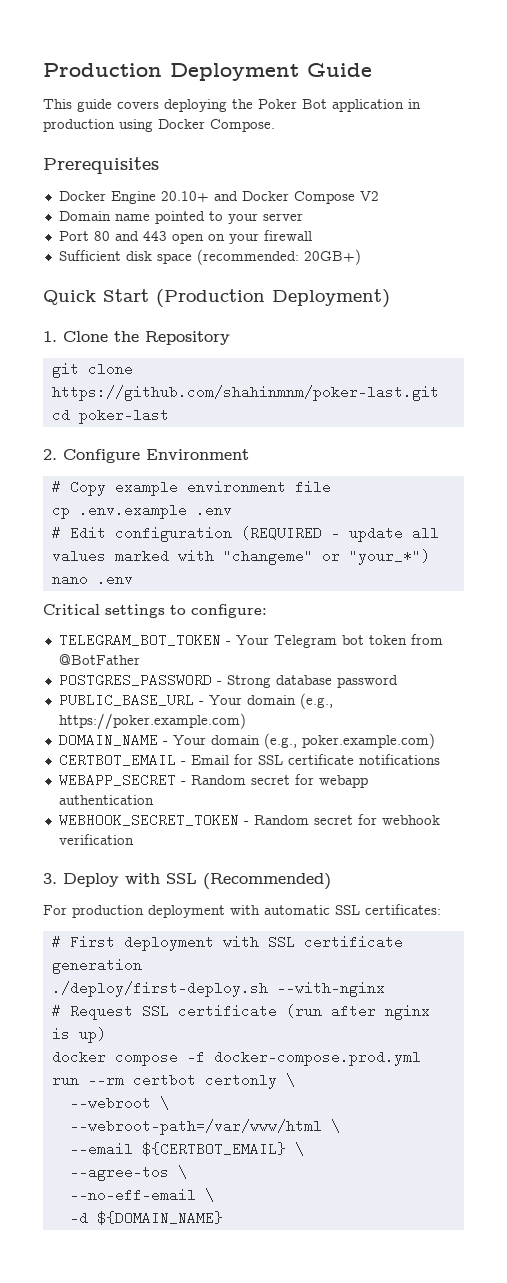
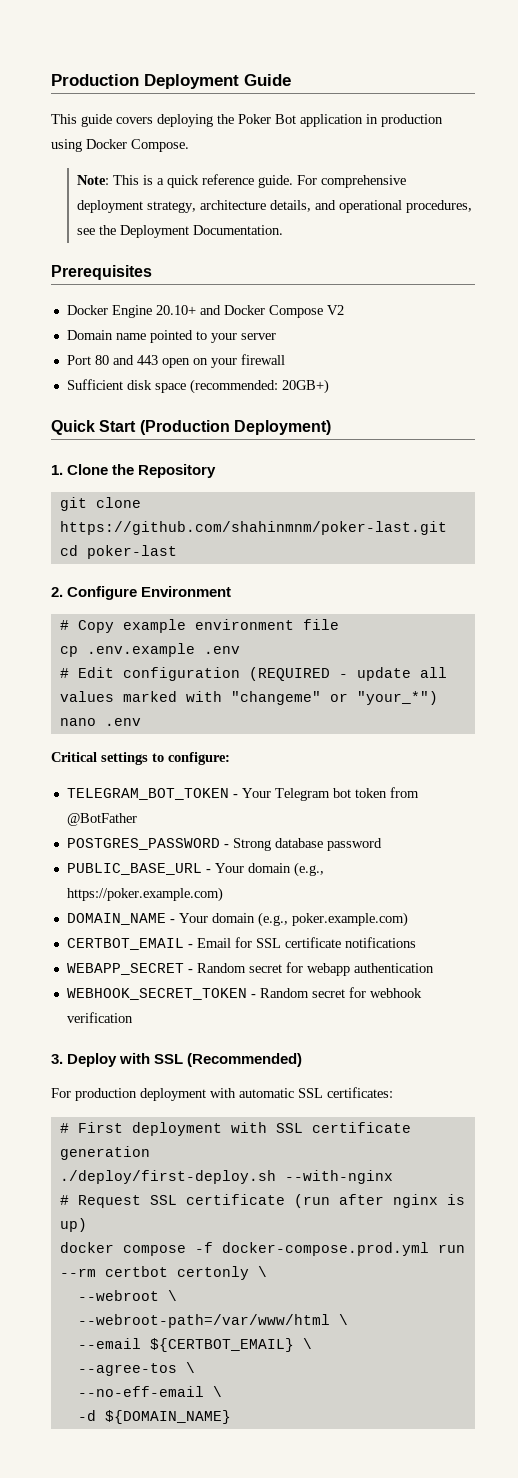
+ Note: This is a quick reference guide. For comprehensive deployment strategy, architecture details, and operational procedures, see the Deployment Documentation.

